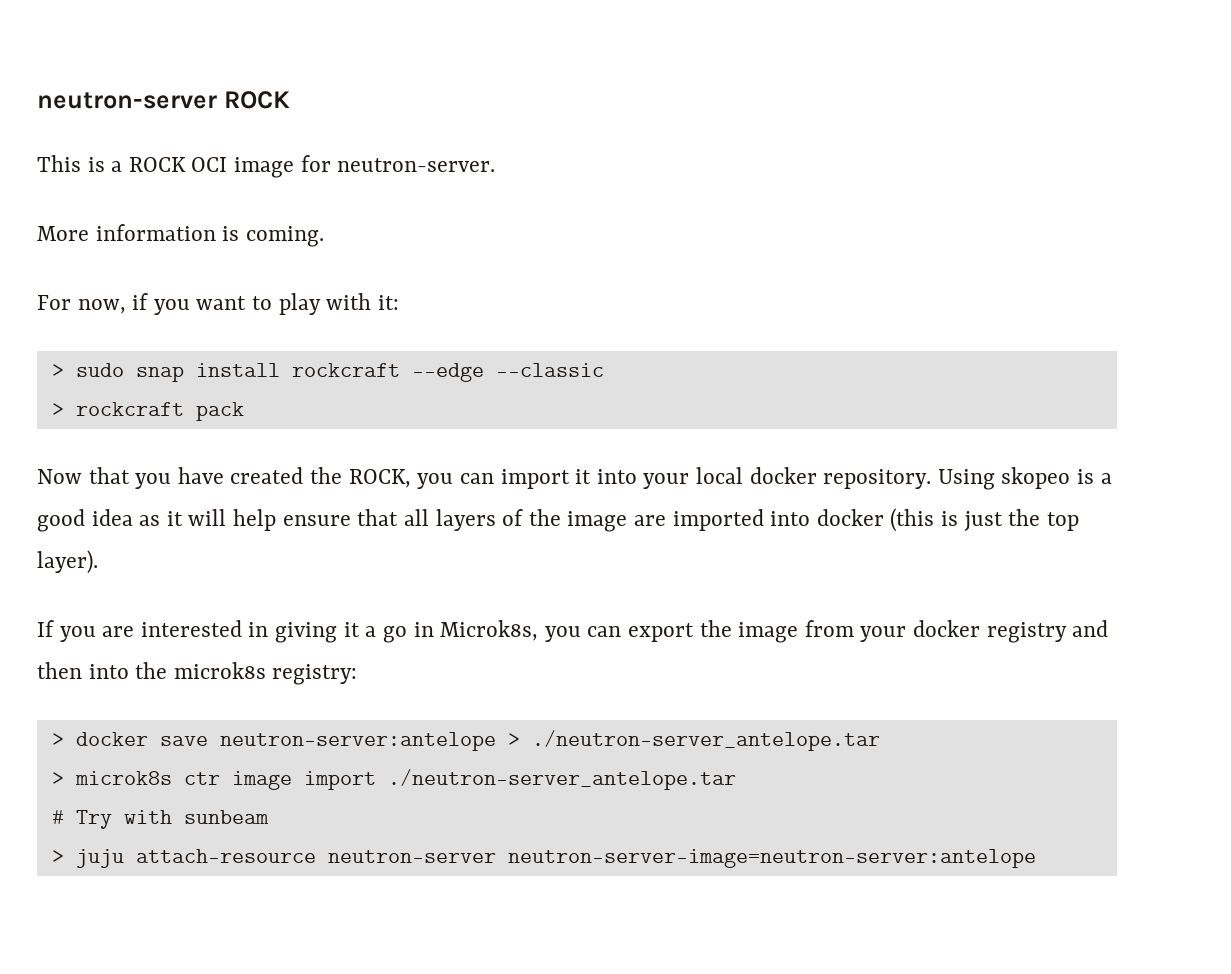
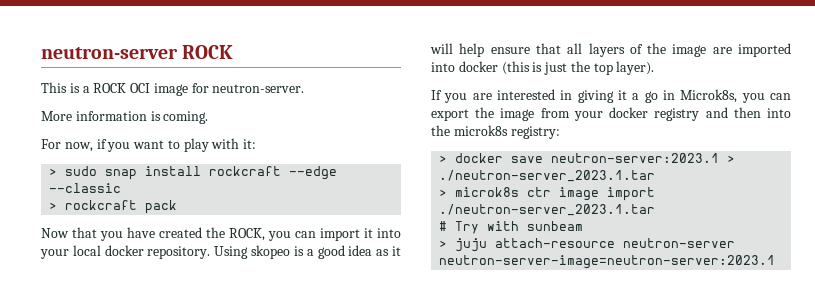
- > docker save neutron-server:antelope > ./neutron-server_antelope.tar
+ > docker save neutron-server:2023.1 > ./neutron-server_2023.1.tar
- > microk8s ctr image import ./neutron-server_antelope.tar
+ > microk8s ctr image import ./neutron-server_2023.1.tar
- > juju attach-resource neutron-server neutron-server-image=neutron-server:antelope
+ > juju attach-resource neutron-server neutron-server-image=neutron-server:2023.1

